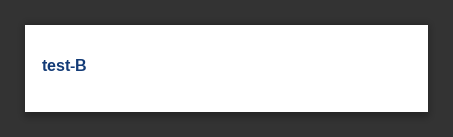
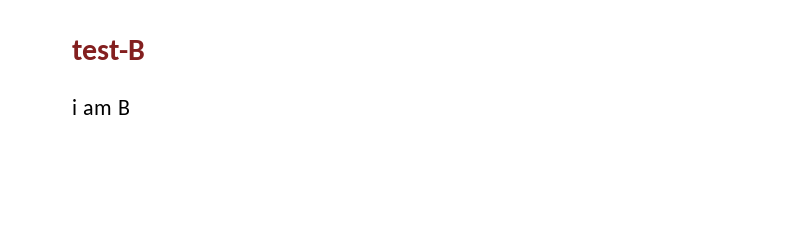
+ i am B

